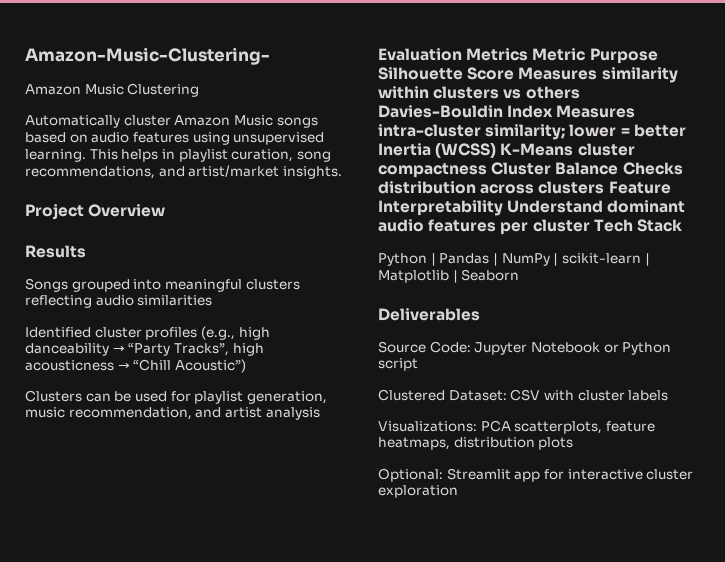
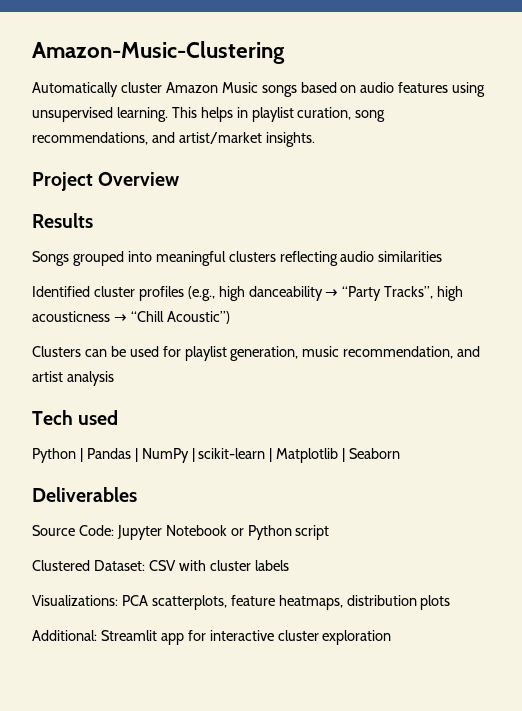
- Amazon-Music-Clustering-
- Amazon Music Clustering
+ Amazon-Music-Clustering
- Evaluation Metrics Metric Purpose Silhouette Score Measures similarity within clusters vs others Davies-Bouldin Index Measures intra-cluster similarity; lower = better Inertia (WCSS) K-Means cluster compactness Cluster Balance Checks distribution across clusters Feature Interpretability Understand dominant audio features per cluster Tech Stack
+ Tech used
- Optional: Streamlit app for interactive cluster exploration
+ Additional: Streamlit app for interactive cluster exploration

